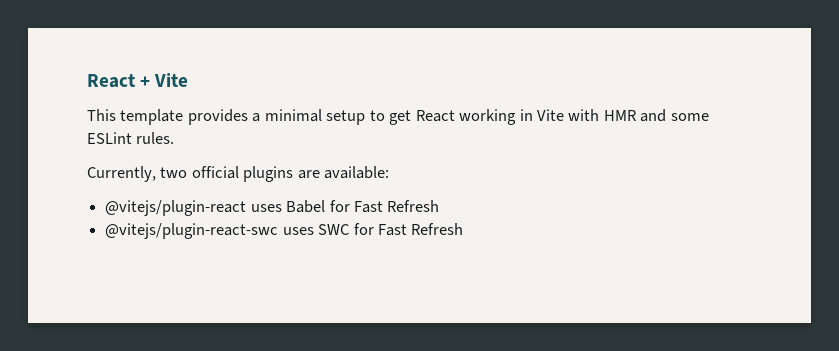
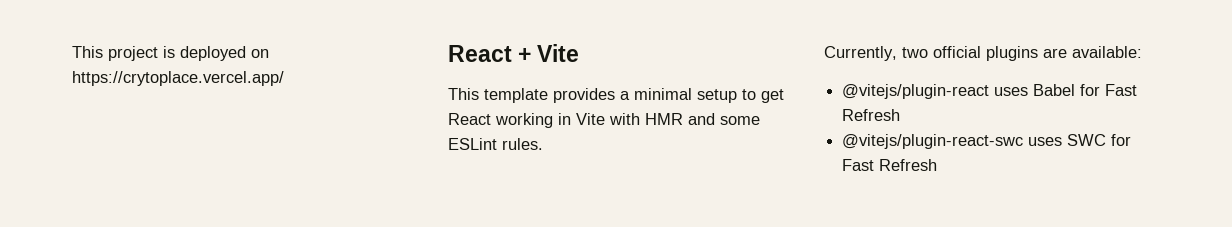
+ This project is deployed on https://crytoplace.vercel.app/

